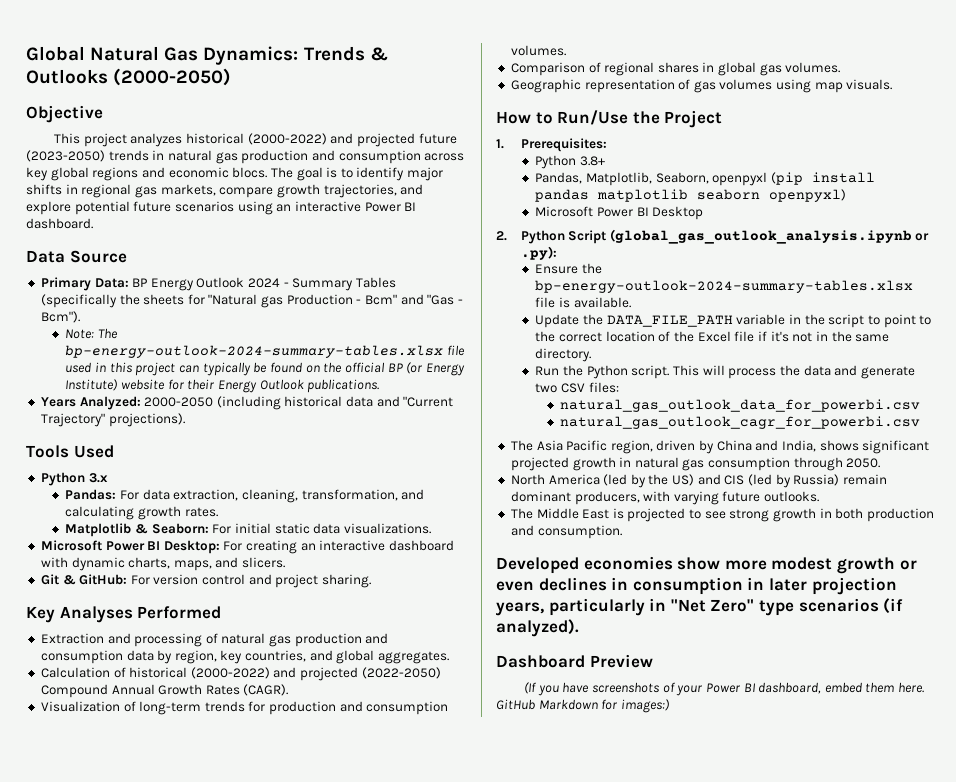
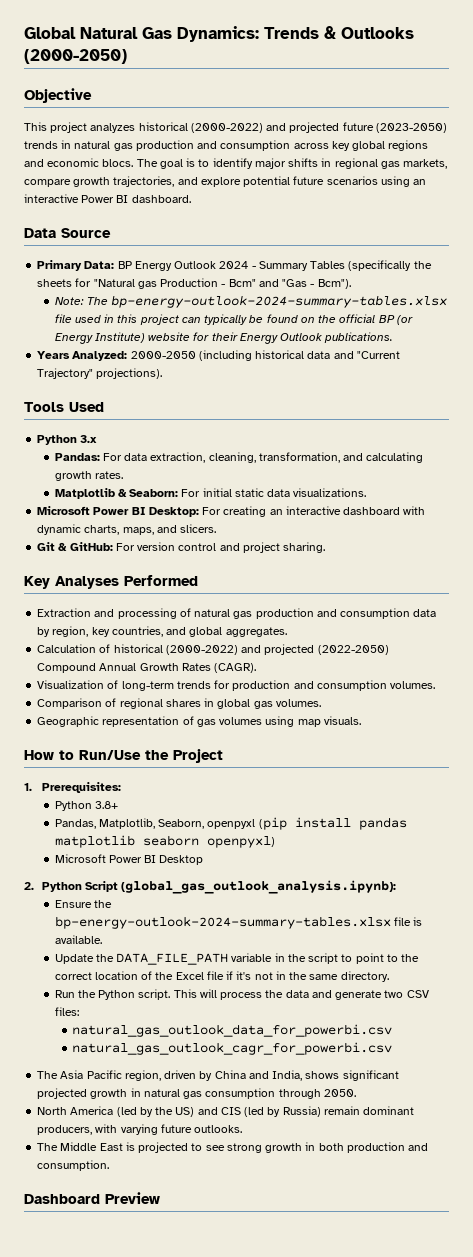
- 2. Python Script (global_gas_outlook_analysis.ipynb or .py):
+ 2. Python Script (global_gas_outlook_analysis.ipynb):
- Developed economies show more modest growth or even declines in consumption in later projection years, particularly in "Net Zero" type scenarios (if analyzed).
  Dashboard Preview
- (If you have screenshots of your Power BI dashboard, embed them here. GitHub Markdown for images:)

